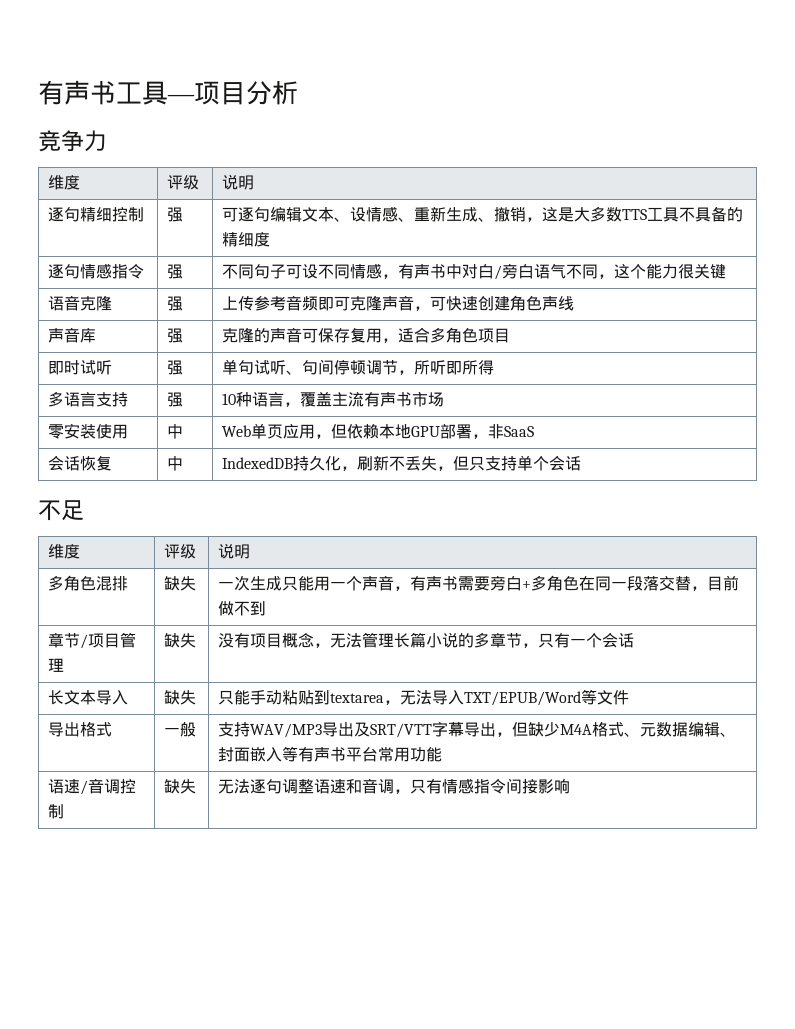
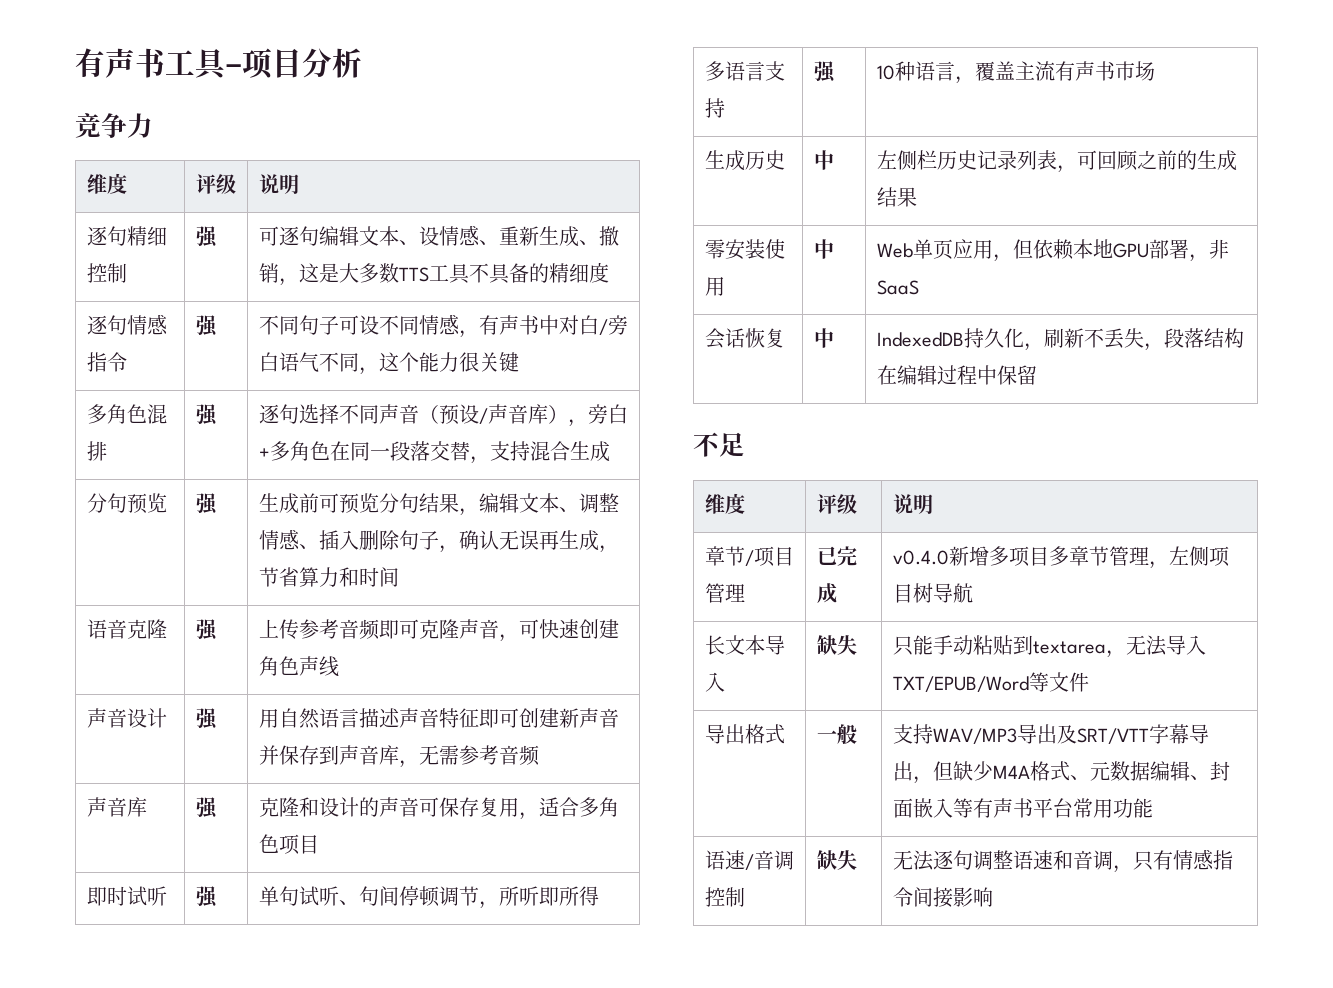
+ 多角色混排 | 强 | 逐句选择不同声音（预设/声音库），旁白+多角色在同一段落交替，支持混合生成
+ 分句预览 | 强 | 生成前可预览分句结果，编辑文本、调整情感、插入删除句子，确认无误再生成，节省算力和时间
+ 声音设计 | 强 | 用自然语言描述声音特征即可创建新声音并保存到声音库，无需参考音频
- 声音库 | 强 | 克隆的声音可保存复用，适合多角色项目
+ 声音库 | 强 | 克隆和设计的声音可保存复用，适合多角色项目
+ 生成历史 | 中 | 左侧栏历史记录列表，可回顾之前的生成结果
- 会话恢复 | 中 | IndexedDB持久化，刷新不丢失，但只支持单个会话
+ 会话恢复 | 中 | IndexedDB持久化，刷新不丢失，段落结构在编辑过程中保留
  不足
  维度 | 评级 | 说明
- 多角色混排 | 缺失 | 一次生成只能用一个声音，有声书需要旁白+多角色在同一段落交替，目前做不到
- 章节/项目管理 | 缺失 | 没有项目概念，无法管理长篇小说的多章节，只有一个会话
+ 章节/项目管理 | 已完成 | v0.4.0新增多项目多章节管理，左侧项目树导航

